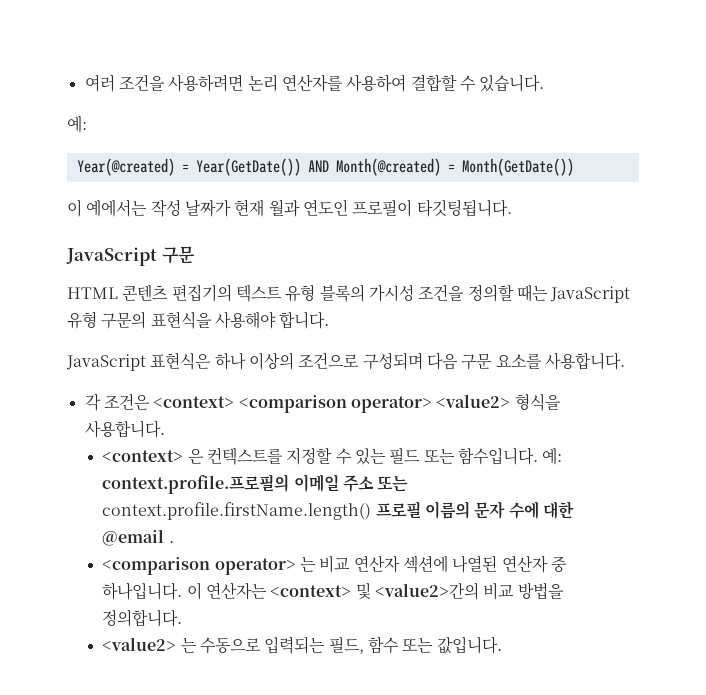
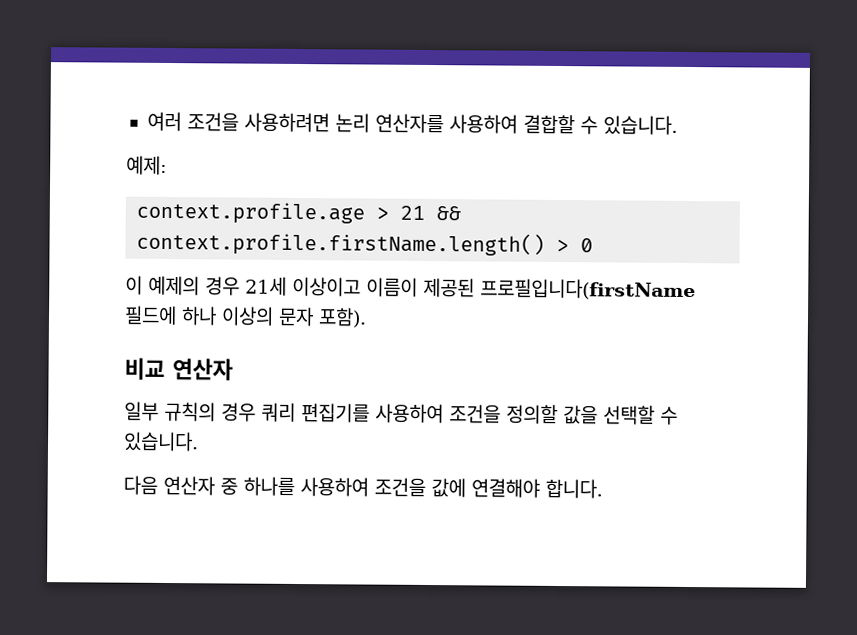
  여러 조건을 사용하려면 논리 연산자를 사용하여 결합할 수 있습니다.
- 예:
- Year(@created) = Year(GetDate()) AND Month(@created) = Month(GetDate())
- 이 예에서는 작성 날짜가 현재 월과 연도인 프로필이 타깃팅됩니다.
- JavaScript 구문
- HTML 콘텐츠 편집기의 텍스트 유형 블록의 가시성 조건을 정의할 때는 JavaScript 유형 구문의 표현식을 사용해야 합니다.
- JavaScript 표현식은 하나 이상의 조건으로 구성되며 다음 구문 요소를 사용합니다.
- 각 조건은 <context> <comparison operator> <value2> 형식을 사용합니다.
- <context> 은 컨텍스트를 지정할 수 있는 필드 또는 함수입니다. 예: context.profile.프로필의 이메일 주소 또는 context.profile.firstName.length() 프로필 이름의 문자 수에 대한 @email .
- <comparison operator> 는 비교 연산자 섹션에 나열된 연산자 중 하나입니다. 이 연산자는 <context> 및 <value2>간의 비교 방법을 정의합니다.
- <value2> 는 수동으로 입력되는 필드, 함수 또는 값입니다.
+ 예제:
+ context.profile.age > 21 && context.profile.firstName.length() > 0
+ 이 예제의 경우 21세 이상이고 이름이 제공된 프로필입니다(firstName 필드에 하나 이상의 문자 포함).
+ 비교 연산자
+ 일부 규칙의 경우 쿼리 편집기를 사용하여 조건을 정의할 값을 선택할 수 있습니다.
+ 다음 연산자 중 하나를 사용하여 조건을 값에 연결해야 합니다.

